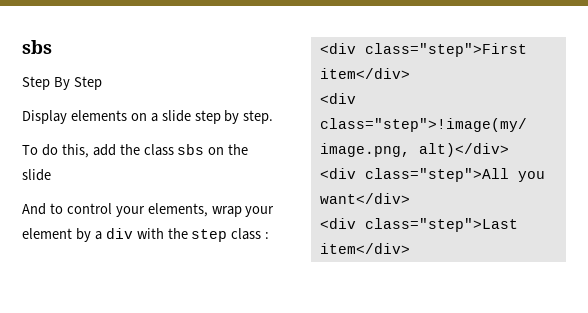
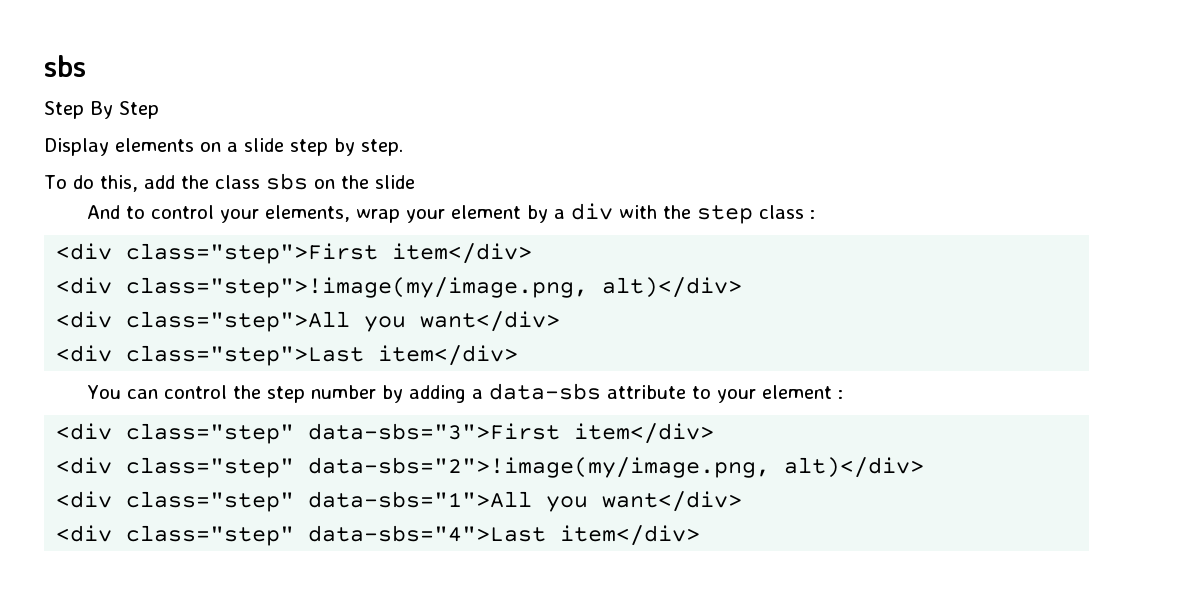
+ You can control the step number by adding a data-sbs attribute to your element :
+ <div class="step" data-sbs="3">First item</div>
+ <div class="step" data-sbs="2">!image(my/image.png, alt)</div>
+ <div class="step" data-sbs="1">All you want</div>
+ <div class="step" data-sbs="4">Last item</div>

